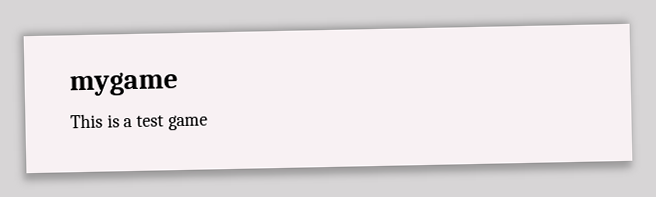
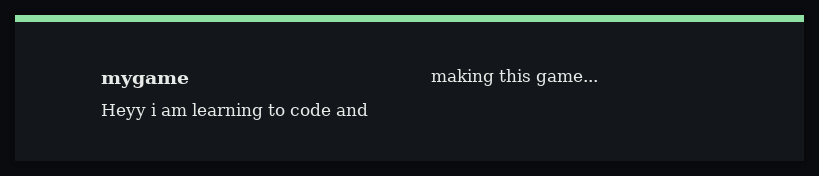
- This is a test game
+ Heyy i am learning to code and making this game...

